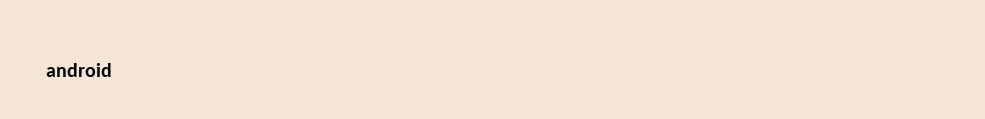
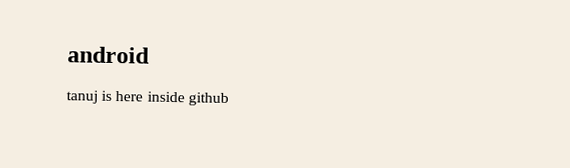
+ tanuj is here inside github

